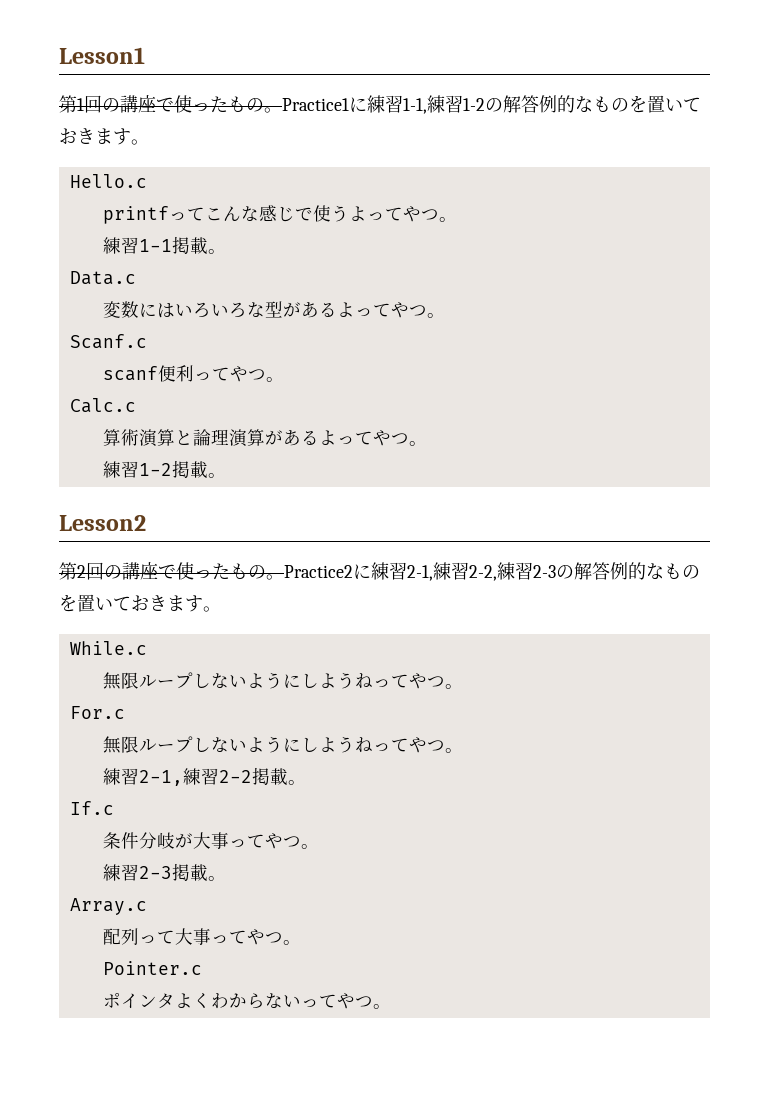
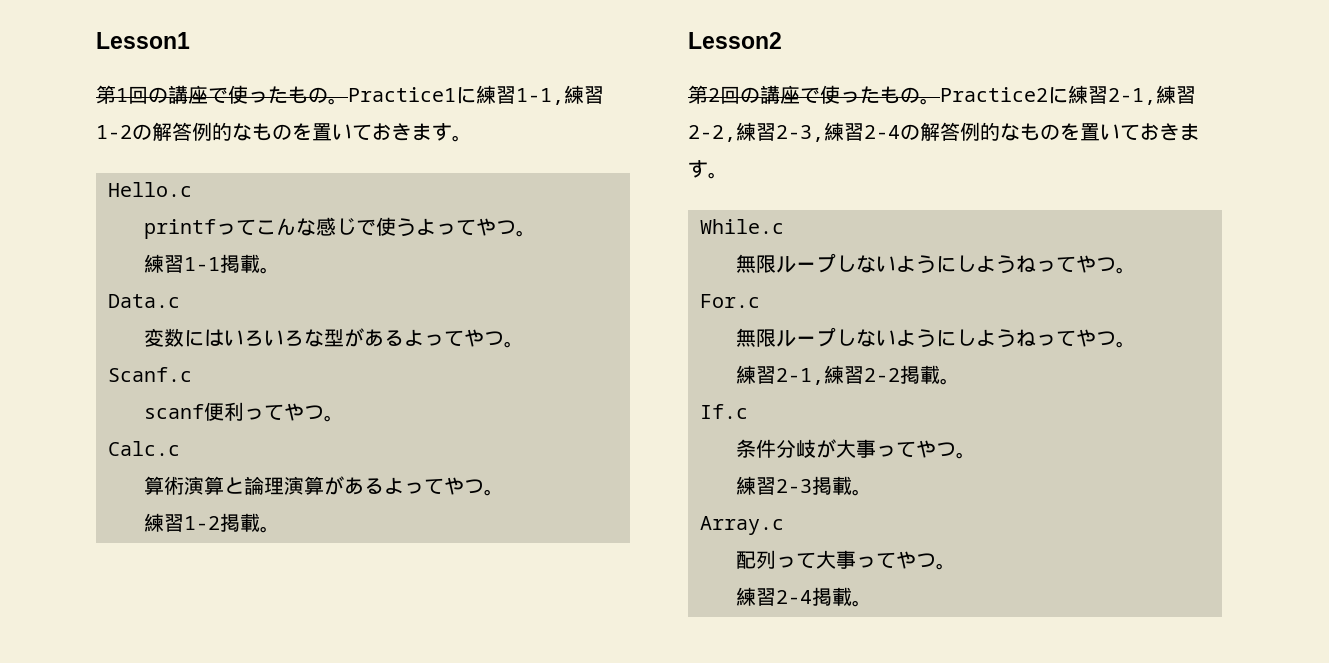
- Practice2に練習2-1,練習2-2,練習2-3の解答例的なものを置いておきます。
+ Practice2に練習2-1,練習2-2,練習2-3,練習2-4の解答例的なものを置いておきます。
- Pointer.c
- ポインタよくわからないってやつ。
+ 練習2-4掲載。

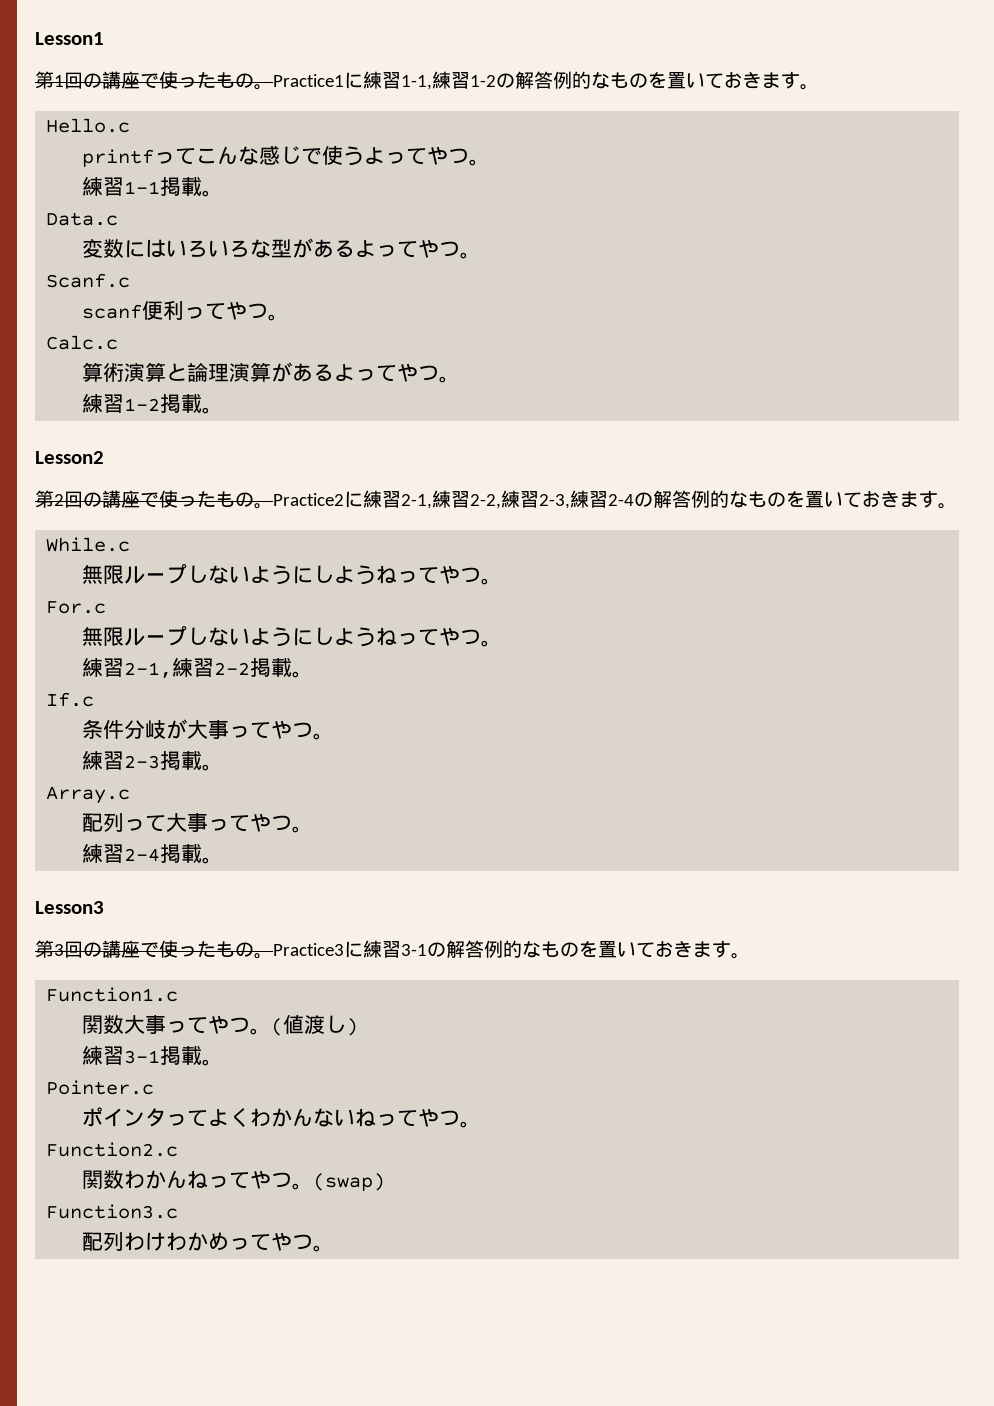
+ Lesson3
+ 第3回の講座で使ったもの。Practice3に練習3-1の解答例的なものを置いておきます。
+ Function1.c
+ 関数大事ってやつ。(値渡し)
+ 練習3-1掲載。
+ Pointer.c
+ ポインタってよくわかんないねってやつ。
+ Function2.c
+ 関数わかんねってやつ。(swap)
+ Function3.c
+ 配列わけわかめってやつ。

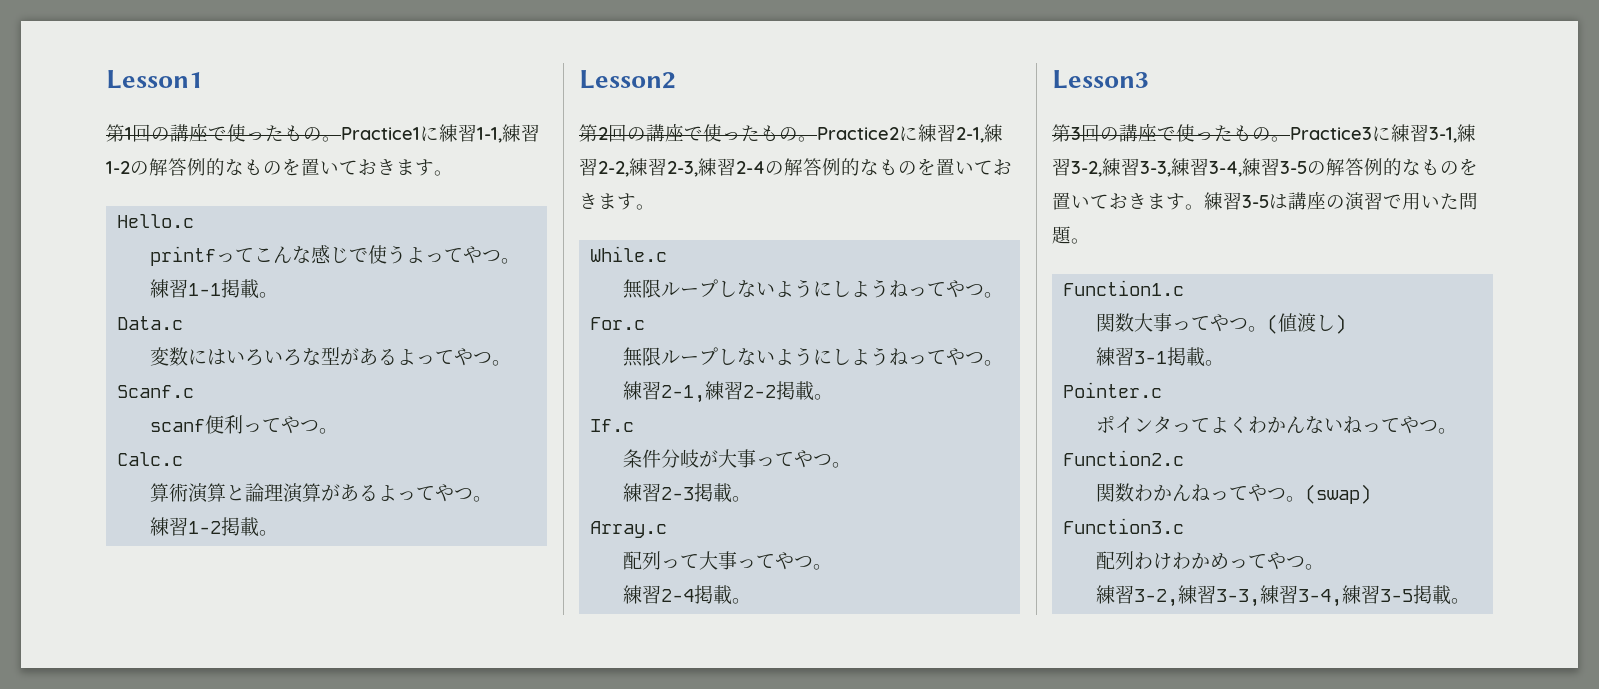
- Practice3に練習3-1の解答例的なものを置いておきます。
+ Practice3に練習3-1,練習3-2,練習3-3,練習3-4,練習3-5の解答例的なものを置いておきます。練習3-5は講座の演習で用いた問題。
+ 練習3-2,練習3-3,練習3-4,練習3-5掲載。

